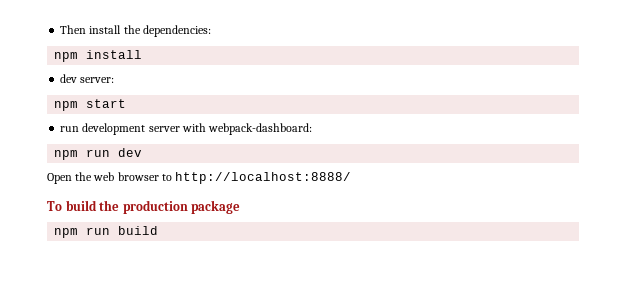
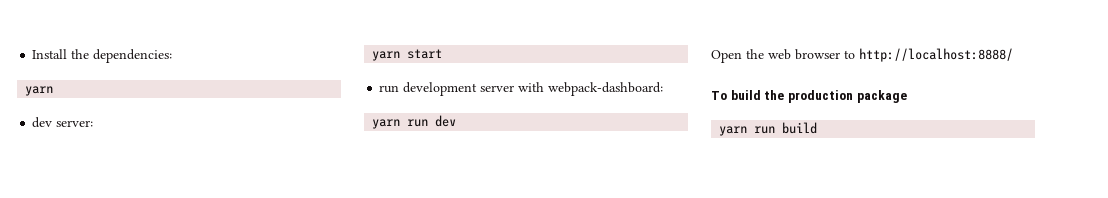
- Then install the dependencies:
- npm install
+ Install the dependencies:
+ yarn
- npm start
+ yarn start
- npm run dev
+ yarn run dev
- npm run build
+ yarn run build

